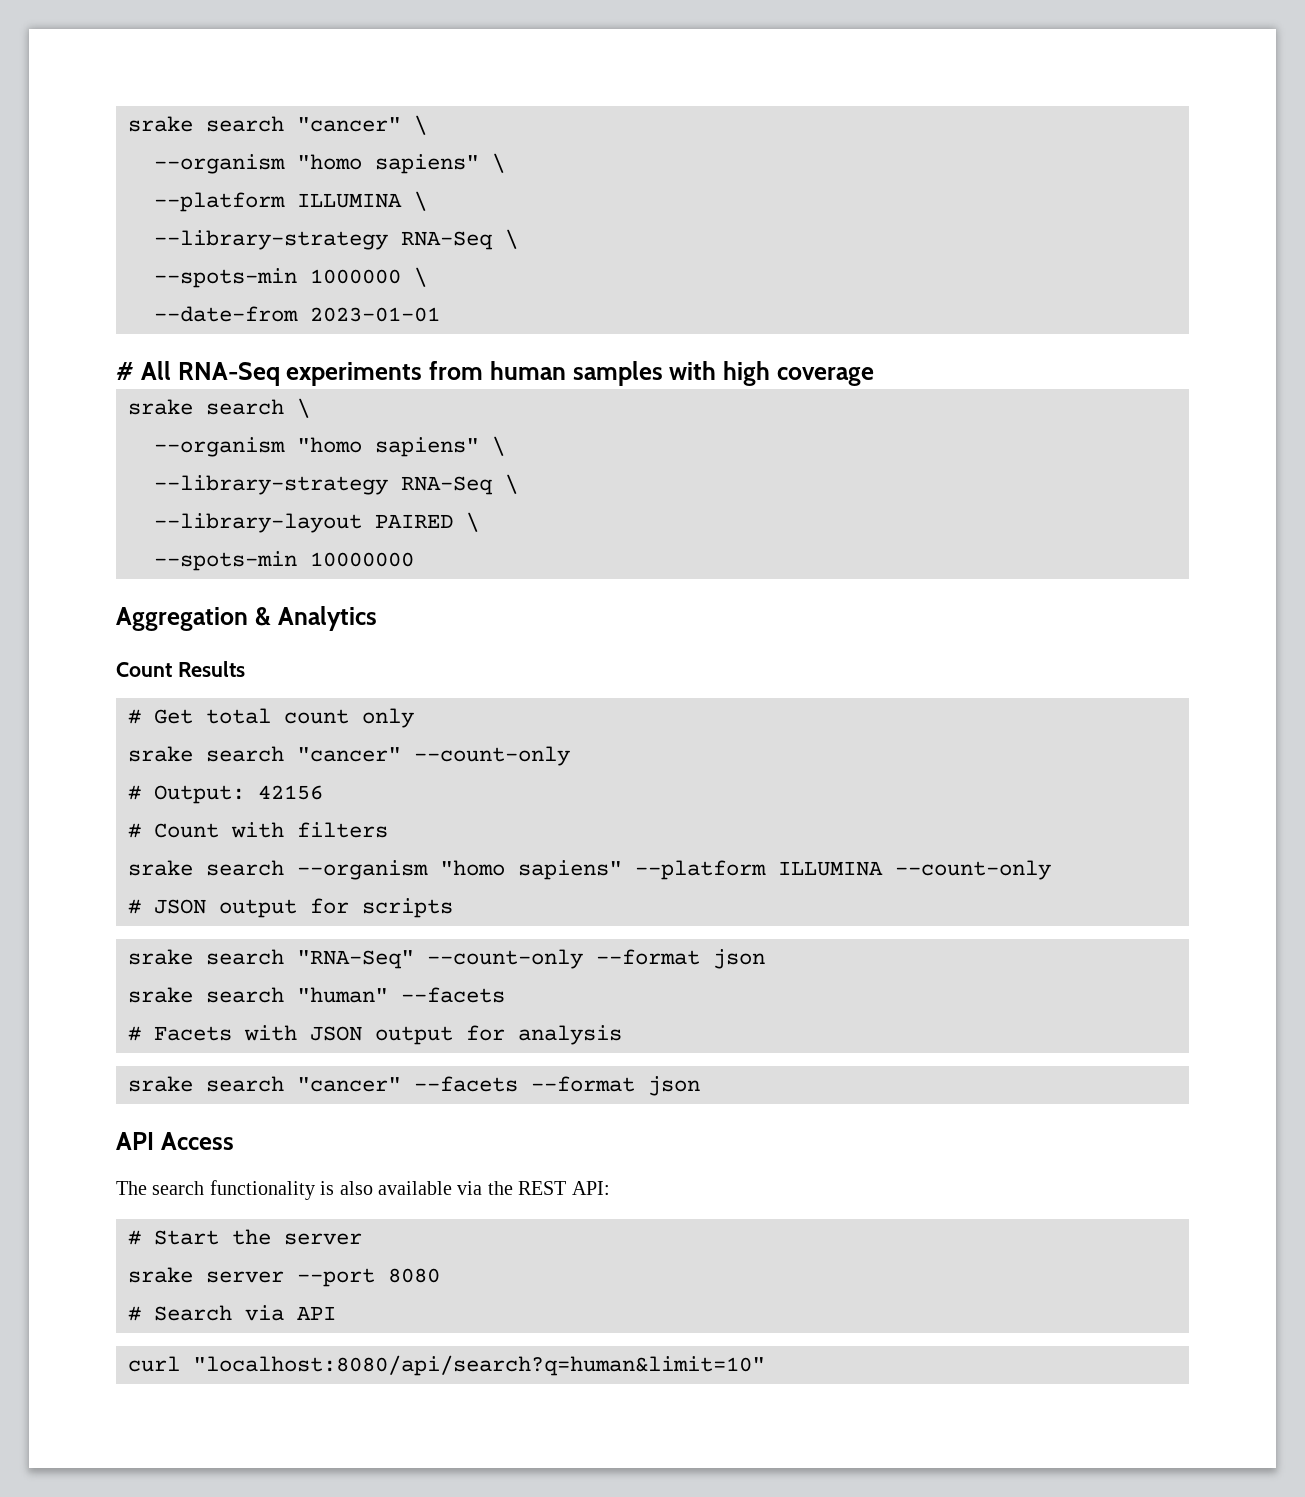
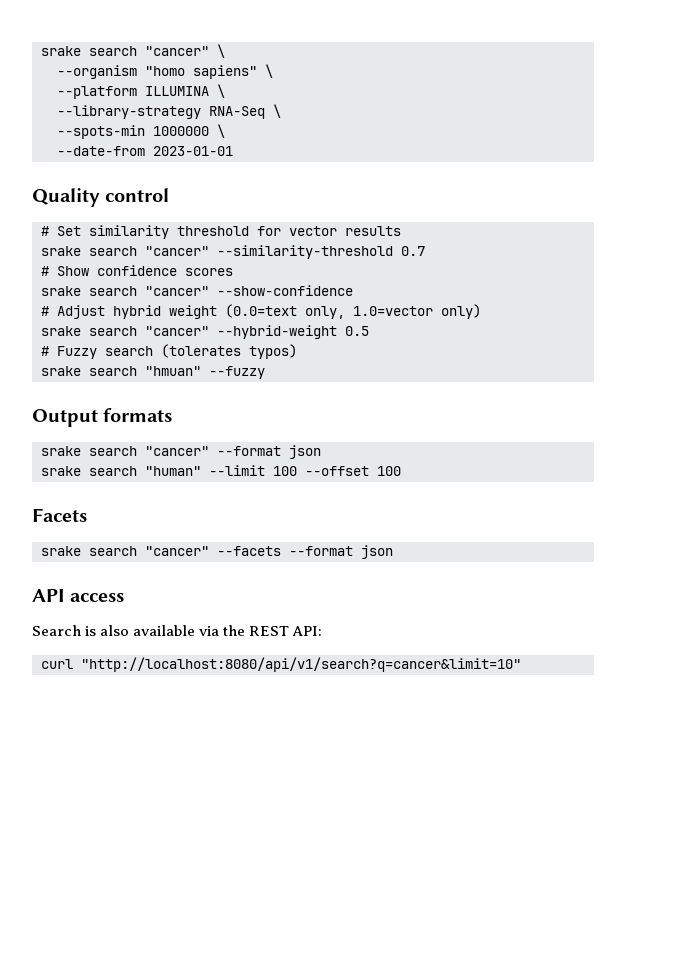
- # All RNA-Seq experiments from human samples with high coverage
- srake search \
- --organism "homo sapiens" \
- --library-strategy RNA-Seq \
- --library-layout PAIRED \
- --spots-min 10000000
- Aggregation & Analytics
- Count Results
- # Get total count only
- srake search "cancer" --count-only
- # Output: 42156
- # Count with filters
- srake search --organism "homo sapiens" --platform ILLUMINA --count-only
- # JSON output for scripts
- srake search "RNA-Seq" --count-only --format json
+ Quality control
+ # Set similarity threshold for vector results
+ srake search "cancer" --similarity-threshold 0.7
+ # Show confidence scores
+ srake search "cancer" --show-confidence
+ # Adjust hybrid weight (0.0=text only, 1.0=vector only)
+ srake search "cancer" --hybrid-weight 0.5
+ # Fuzzy search (tolerates typos)
+ srake search "hmuan" --fuzzy
+ Output formats
+ srake search "cancer" --format json
- srake search "human" --facets
- # Facets with JSON output for analysis
+ srake search "human" --limit 100 --offset 100
+ Facets
- API Access
- The search functionality is also available via the REST API:
+ API access
+ Search is also available via the REST API:
- # Start the server
- srake server --port 8080
- # Search via API
- curl "localhost:8080/api/search?q=human&limit=10"
+ curl "http://localhost:8080/api/v1/search?q=cancer&limit=10"

